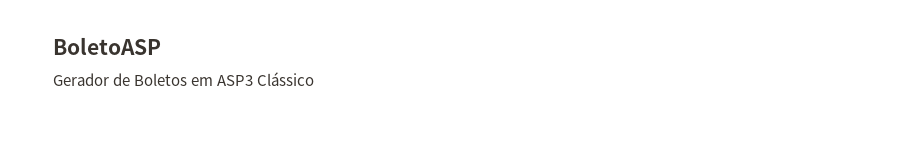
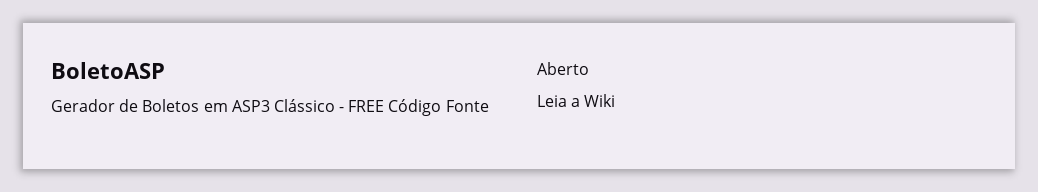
- Gerador de Boletos em ASP3 Clássico
+ Gerador de Boletos em ASP3 Clássico - FREE Código Fonte Aberto
+ Leia a Wiki

